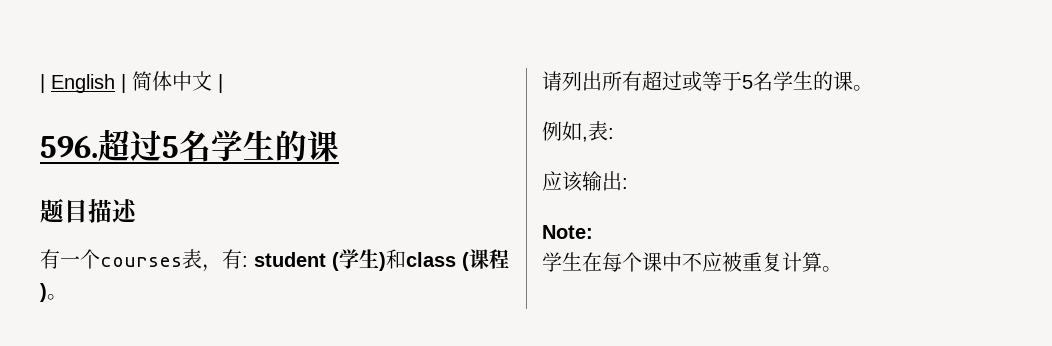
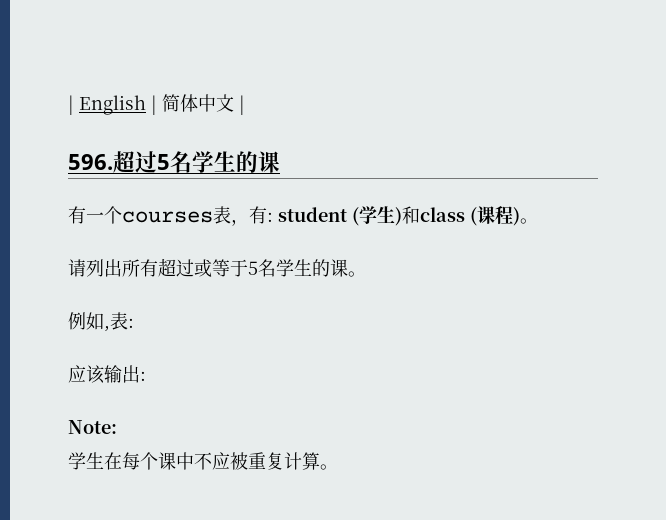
- 题目描述

